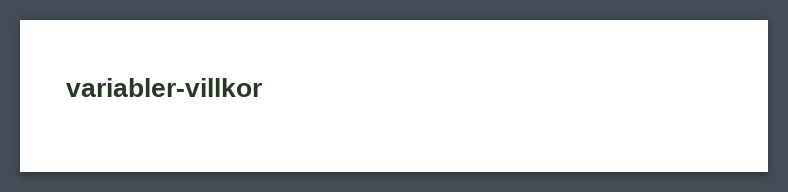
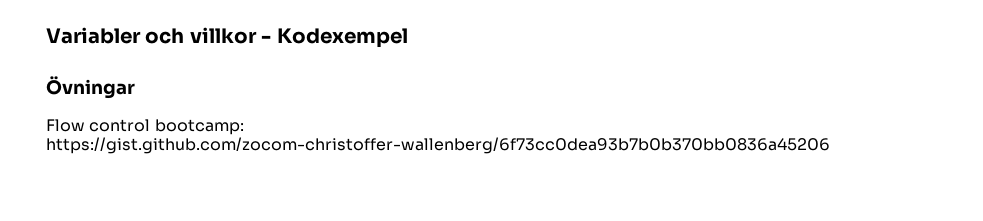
- variabler-villkor
+ Variabler och villkor - Kodexempel
+ Övningar
+ Flow control bootcamp: https://gist.github.com/zocom-christoffer-wallenberg/6f73cc0dea93b7b0b370bb0836a45206

